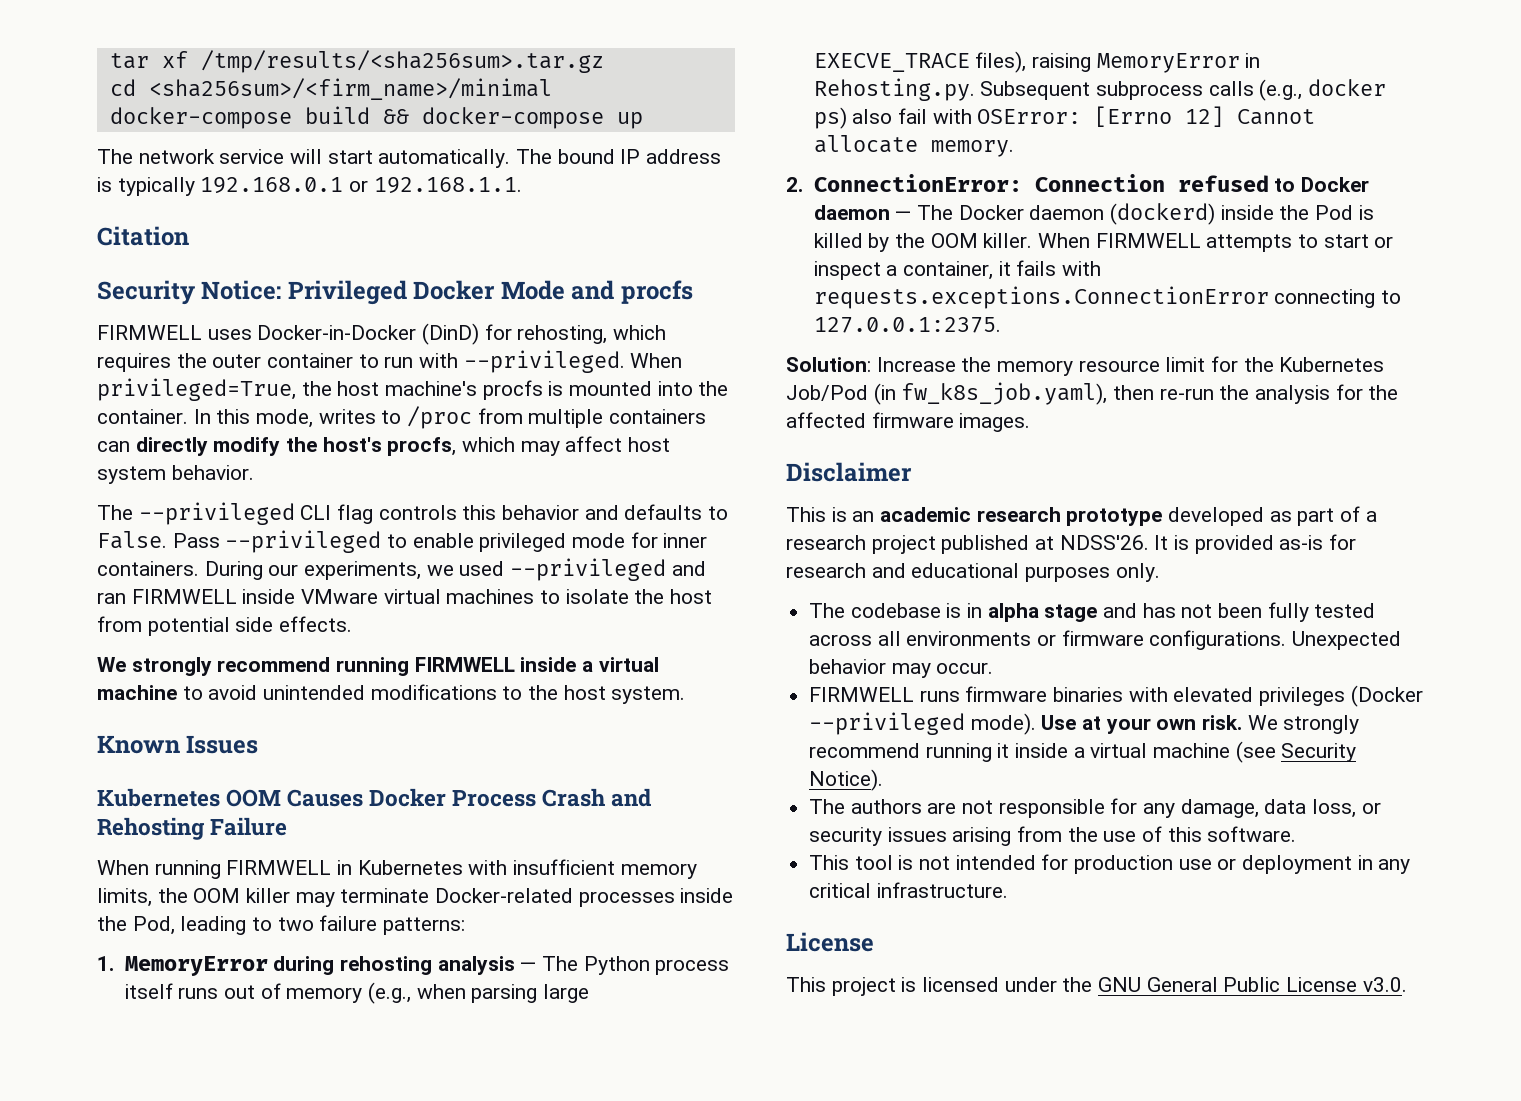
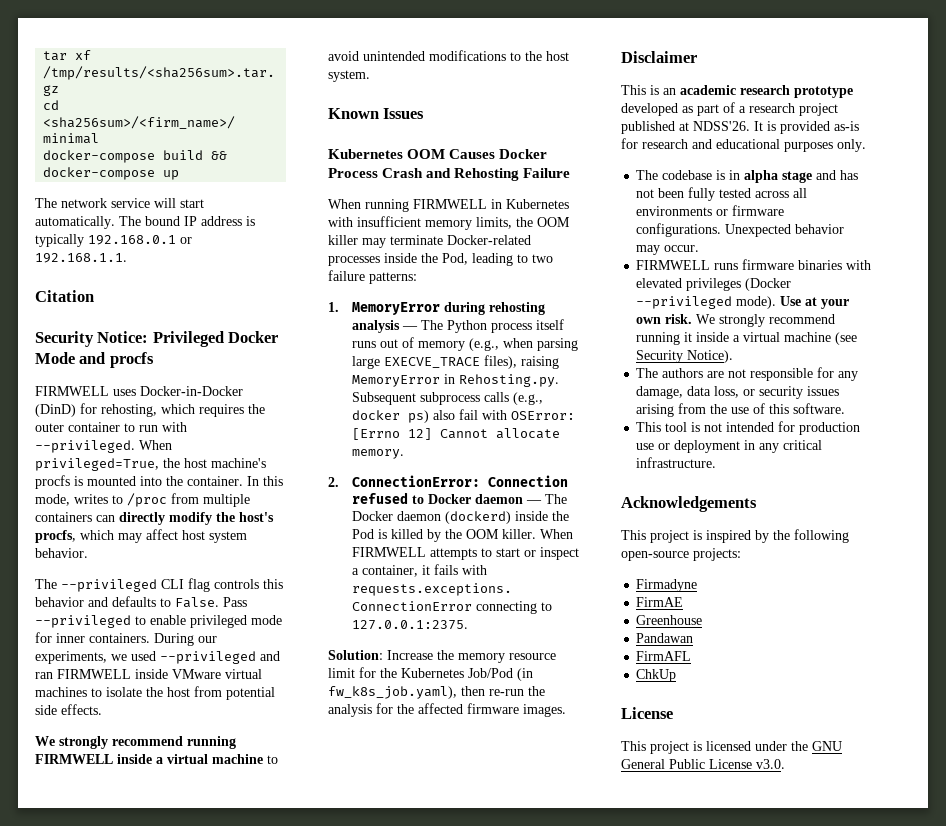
+ Acknowledgements
+ This project is inspired by the following open-source projects:
+ Firmadyne
+ FirmAE
+ Greenhouse
+ Pandawan
+ FirmAFL
+ ChkUp

